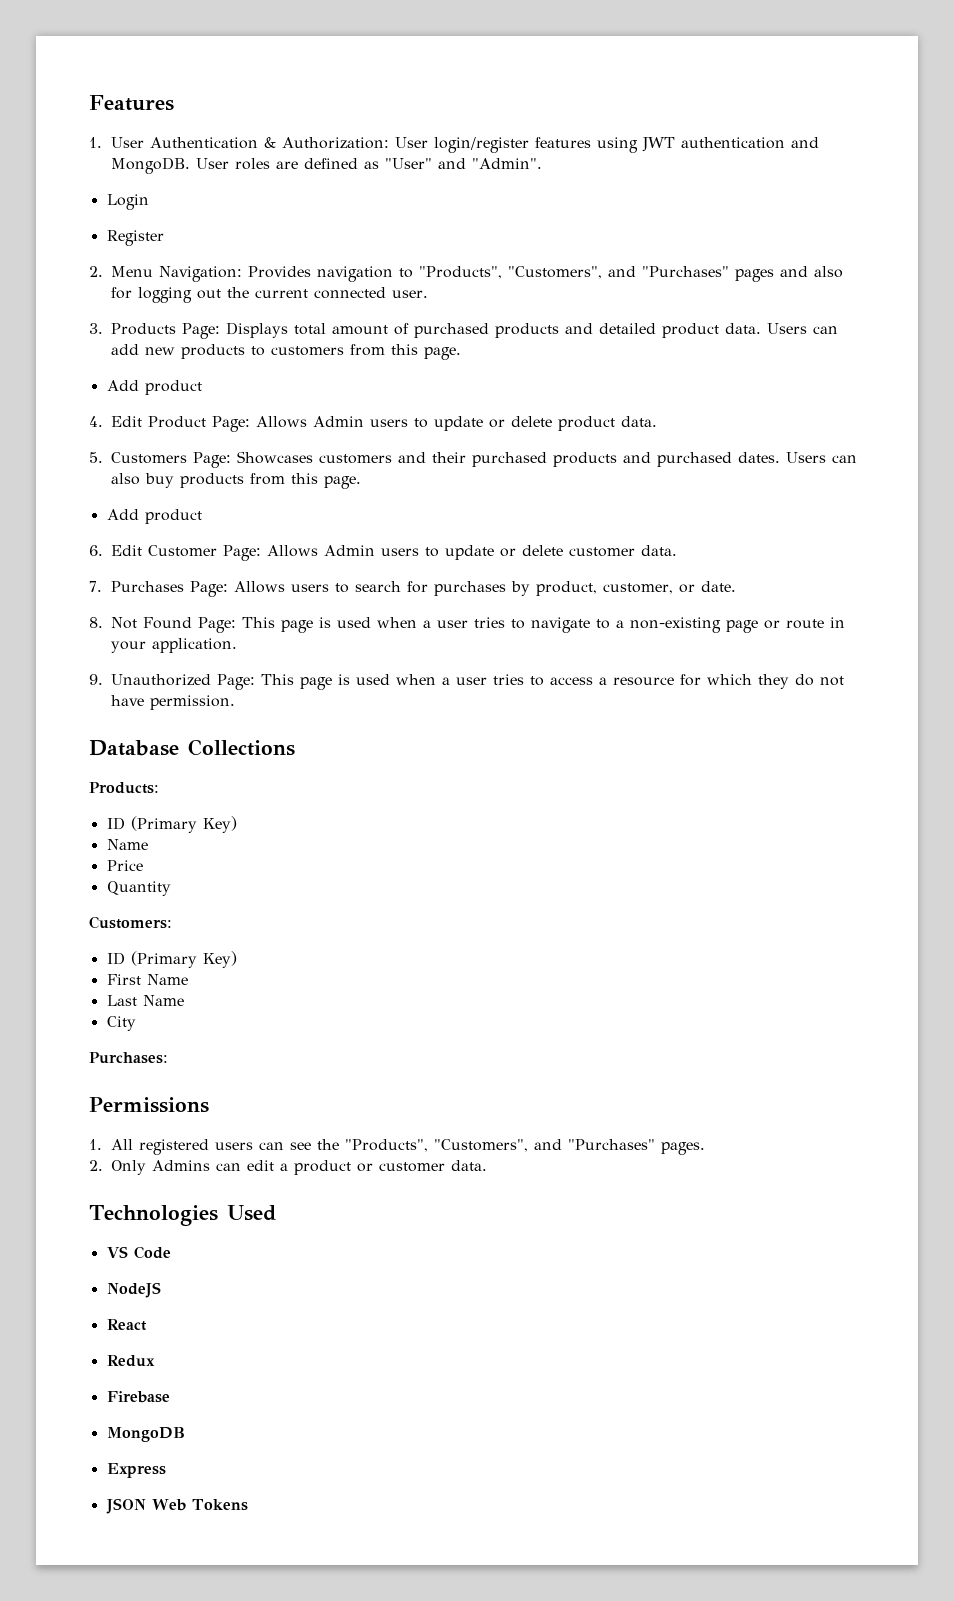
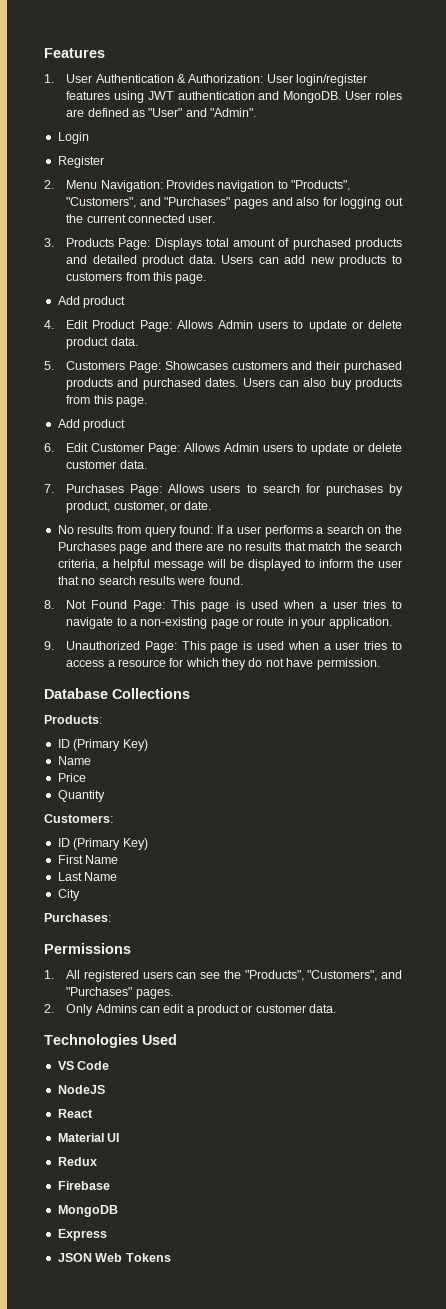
+ No results from query found: If a user performs a search on the Purchases page and there are no results that match the search criteria, a helpful message will be displayed to inform the user that no search results were found.
+ Material UI

